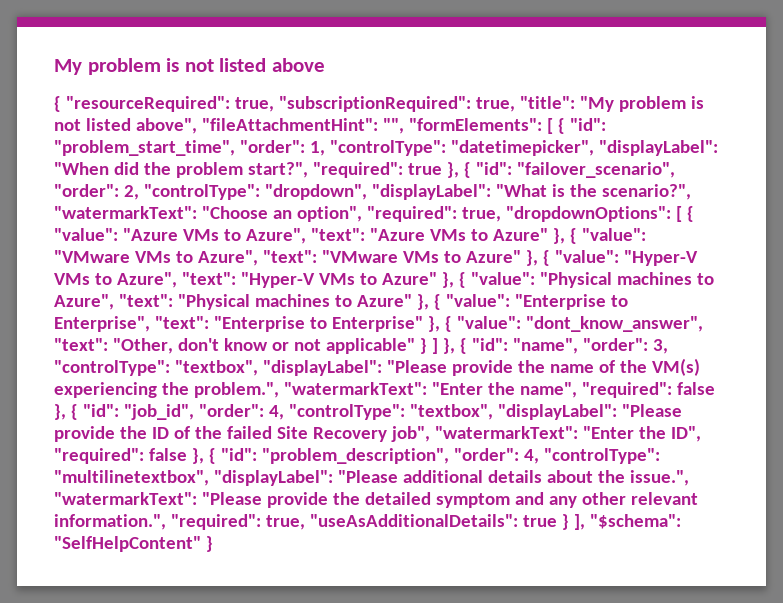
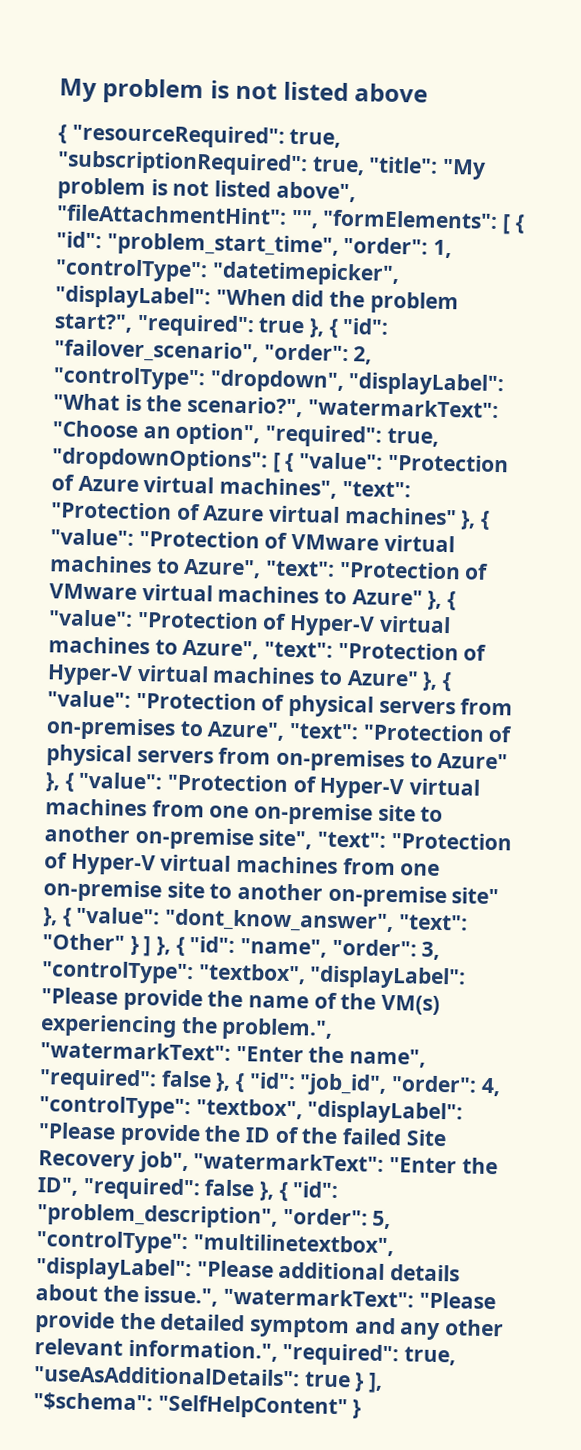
- "Azure VMs to Azure", "text": "Azure VMs to Azure" }, { "value": "VMware VMs to Azure", "text": "VMware VMs to Azure" }, { "value": "Hyper-V VMs to Azure", "text": "Hyper-V VMs to Azure" }, { "value": "Physical machines to Azure", "text": "Physical machines to Azure" }, { "value": "Enterprise to Enterprise", "text": "Enterprise to Enterprise" }, { "value":
+ "Protection of Azure virtual machines", "text": "Protection of Azure virtual machines" }, { "value": "Protection of VMware virtual machines to Azure", "text": "Protection of VMware virtual machines to Azure" }, { "value": "Protection of Hyper-V virtual machines to Azure", "text": "Protection of Hyper-V virtual machines to Azure" }, { "value": "Protection of physical servers from on-premises to Azure", "text": "Protection of physical servers from on-premises to Azure" }, { "value": "Protection of Hyper-V virtual machines from one on-premise site to another on-premise site", "text": "Protection of Hyper-V virtual machines from one on-premise site to another on-premise site" }, { "value":
- "Other, don't know or not applicable" } ] }, { "id":
+ "Other" } ] }, { "id":
- "problem_description", "order": 4, "controlType":
+ "problem_description", "order": 5, "controlType":

